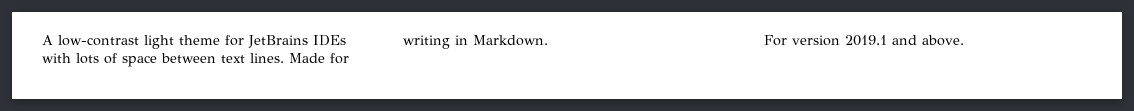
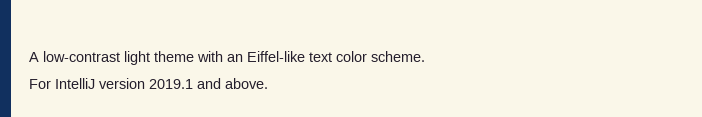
- A low-contrast light theme for JetBrains IDEs with lots of space between text lines. Made for writing in Markdown.
+ A low-contrast light theme with an Eiffel-like text color scheme.
- For version 2019.1 and above.
+ For IntelliJ version 2019.1 and above.

